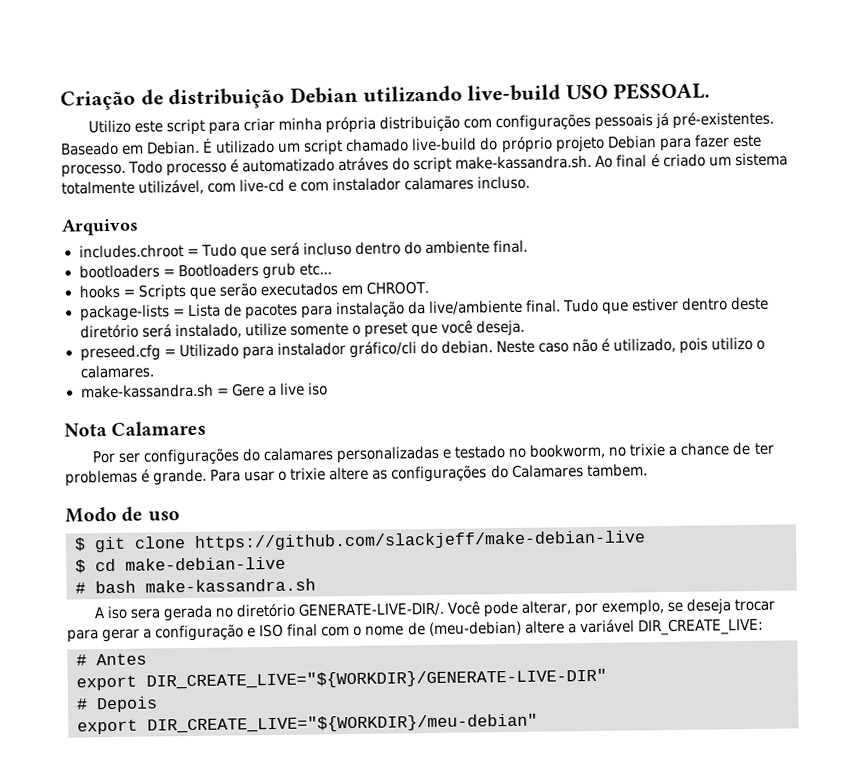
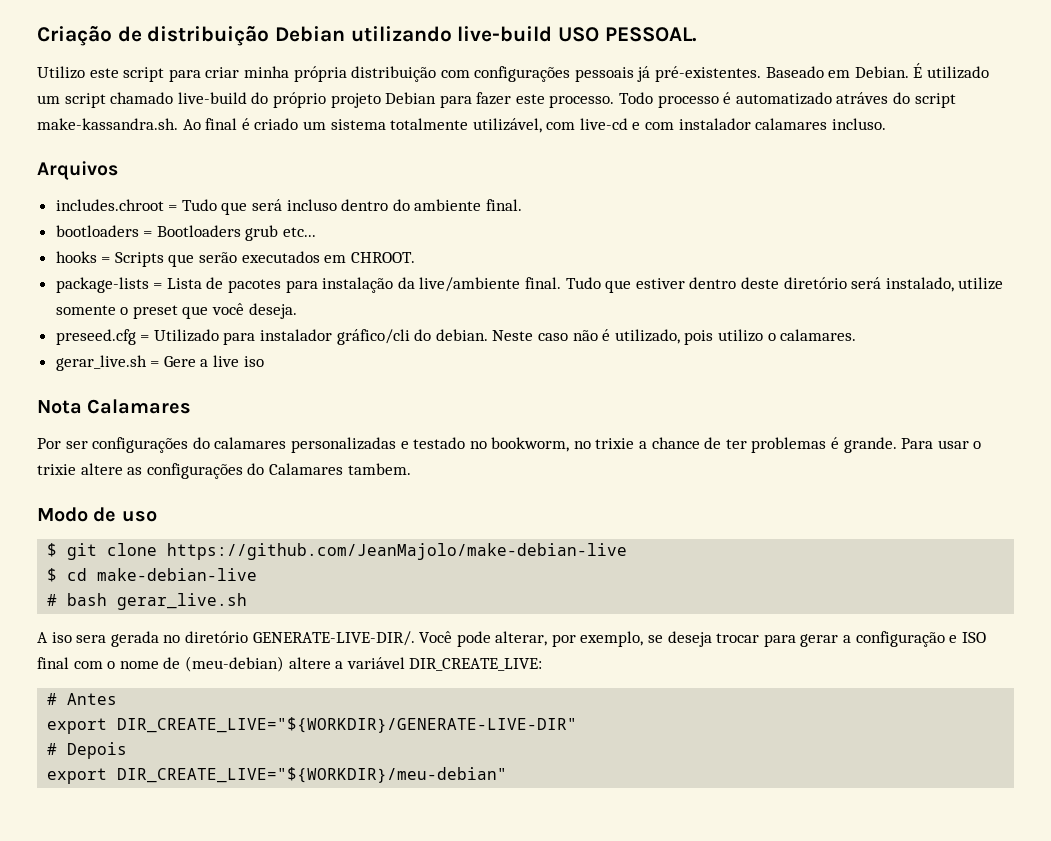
- make-kassandra.sh = Gere a live iso
+ gerar_live.sh = Gere a live iso
- $ git clone https://github.com/slackjeff/make-debian-live
+ $ git clone https://github.com/JeanMajolo/make-debian-live
- # bash make-kassandra.sh
+ # bash gerar_live.sh

